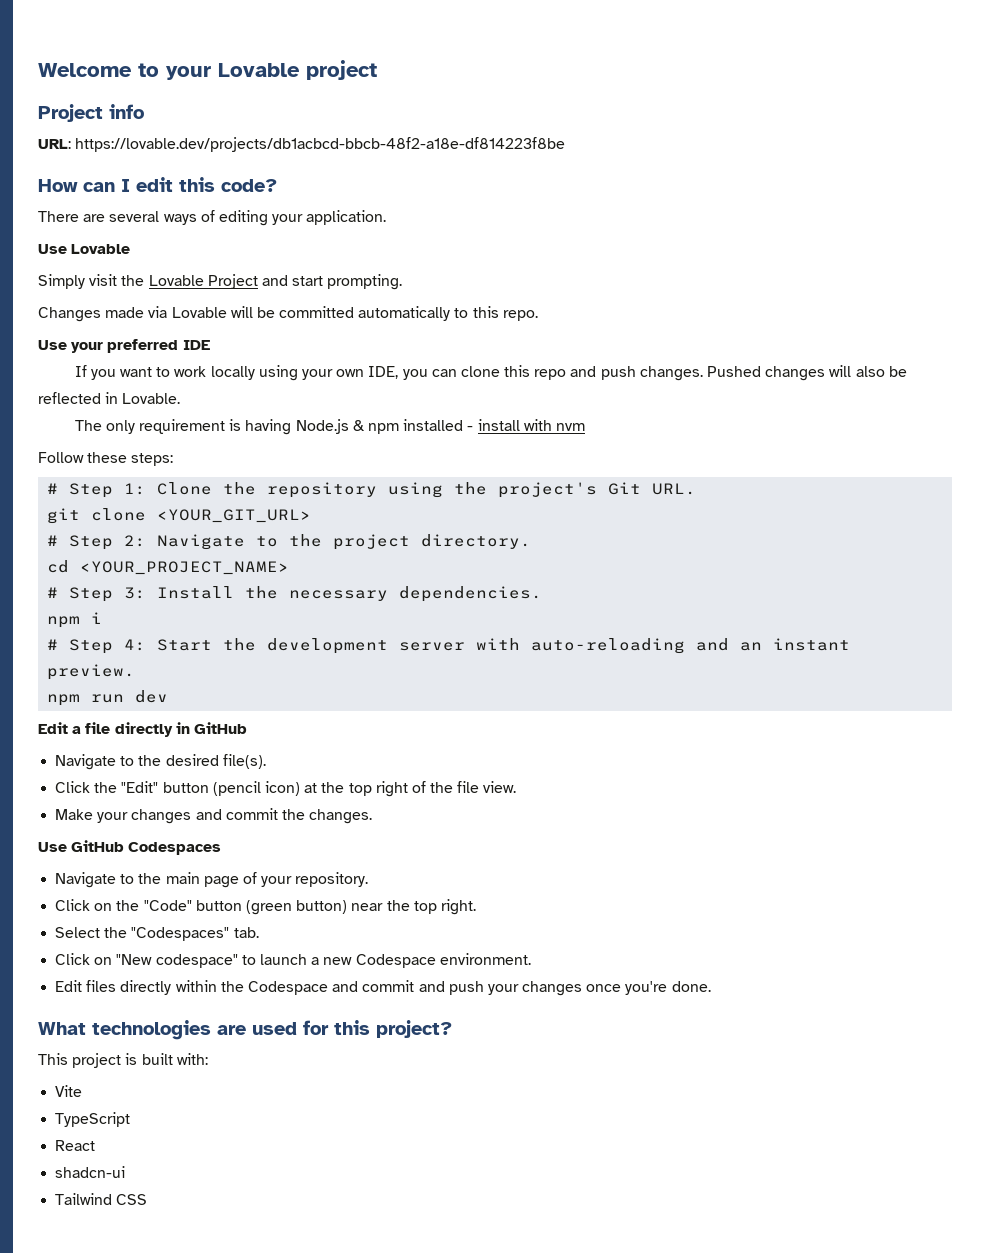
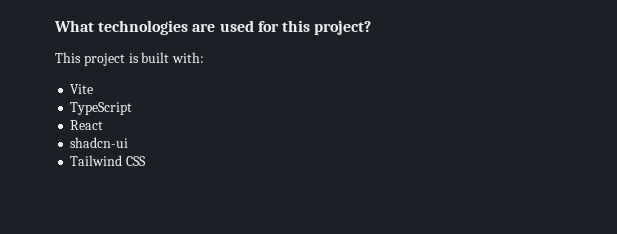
- Welcome to your Lovable project
- Project info
- URL: https://lovable.dev/projects/db1acbcd-bbcb-48f2-a18e-df814223f8be
- How can I edit this code?
- There are several ways of editing your application.
- Use Lovable
- Simply visit the Lovable Project and start prompting.
- Changes made via Lovable will be committed automatically to this repo.
- Use your preferred IDE
- If you want to work locally using your own IDE, you can clone this repo and push changes. Pushed changes will also be reflected in Lovable.
- The only requirement is having Node.js & npm installed - install with nvm
- Follow these steps:
- # Step 1: Clone the repository using the project's Git URL.
- git clone <YOUR_GIT_URL>
- # Step 2: Navigate to the project directory.
- cd <YOUR_PROJECT_NAME>
- # Step 3: Install the necessary dependencies.
- npm i
- # Step 4: Start the development server with auto-reloading and an instant preview.
- npm run dev
- Edit a file directly in GitHub
- Navigate to the desired file(s).
- Click the "Edit" button (pencil icon) at the top right of the file view.
- Make your changes and commit the changes.
- Use GitHub Codespaces
- Navigate to the main page of your repository.
- Click on the "Code" button (green button) near the top right.
- Select the "Codespaces" tab.
- Click on "New codespace" to launch a new Codespace environment.
- Edit files directly within the Codespace and commit and push your changes once you're done.

